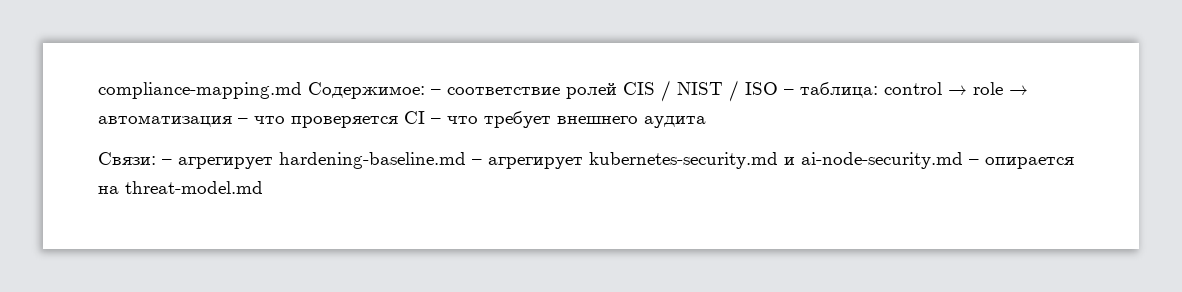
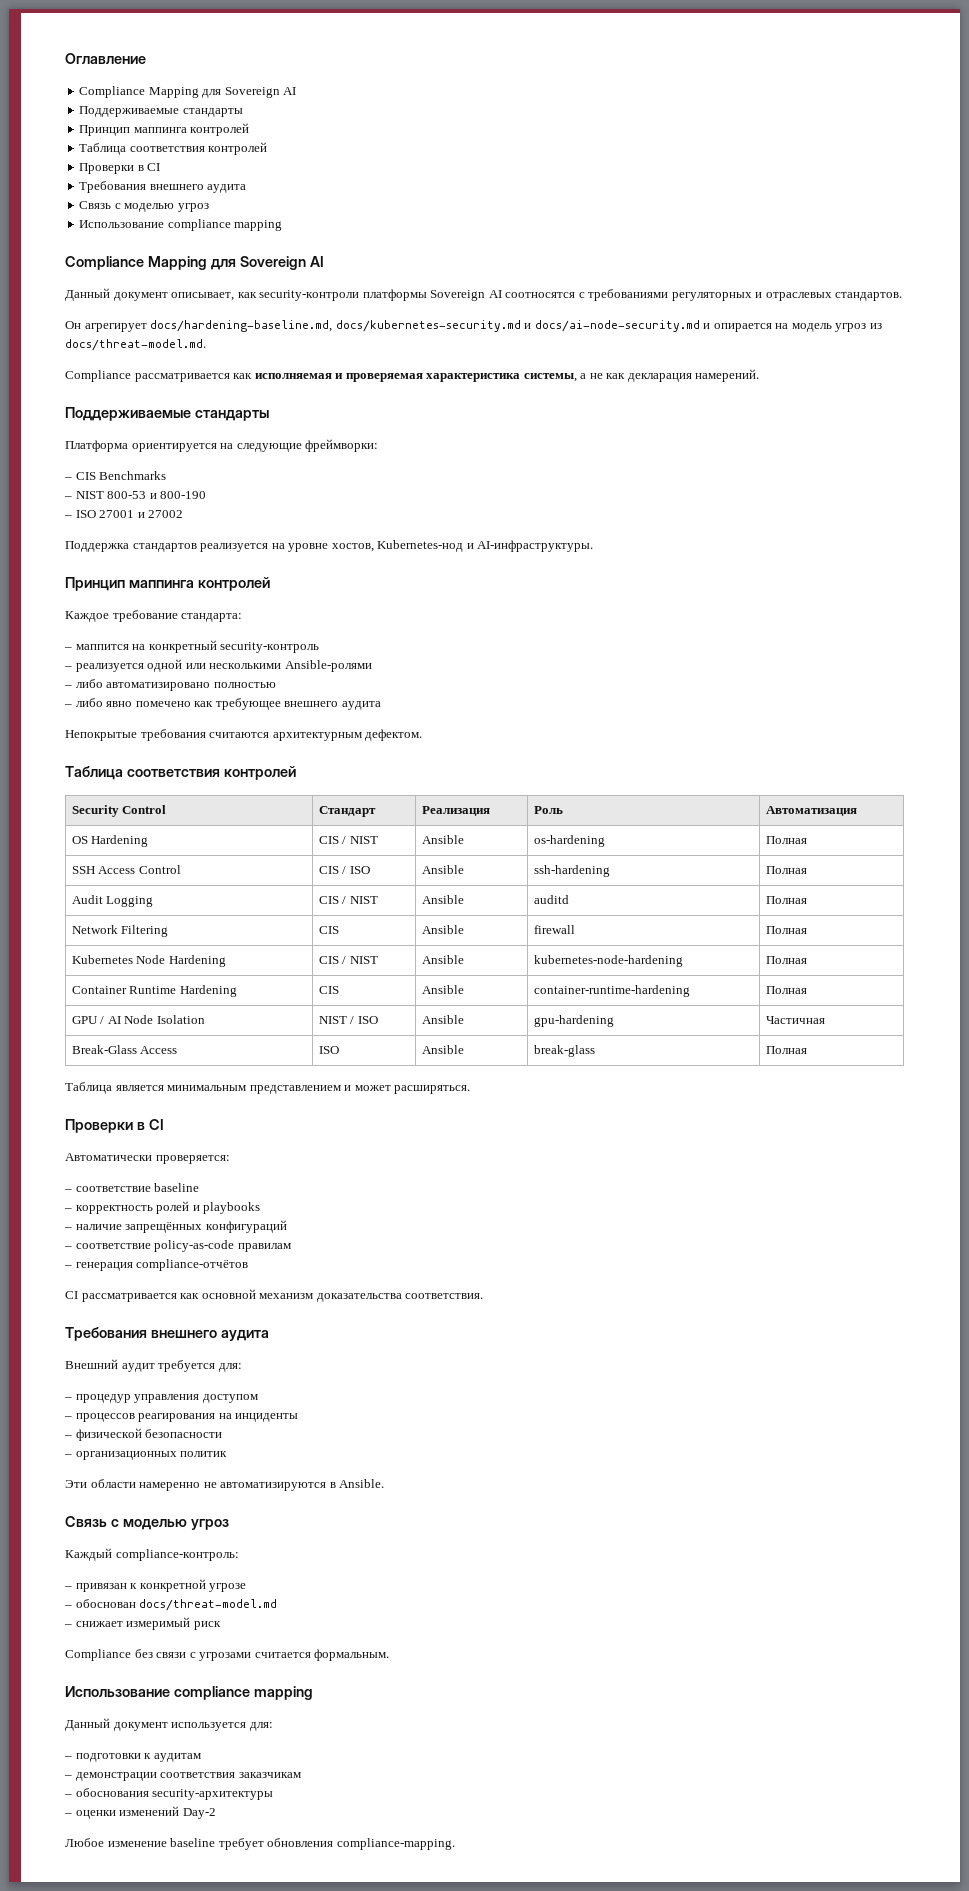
- compliance-mapping.md Содержимое: – соответствие ролей CIS / NIST / ISO – таблица: control → role → автоматизация – что проверяется CI – что требует внешнего аудита
- Связи: – агрегирует hardening-baseline.md – агрегирует kubernetes-security.md и ai-node-security.md – опирается на threat-model.md
+ Оглавление
+ Compliance Mapping для Sovereign AI
+ Поддерживаемые стандарты
+ Принцип маппинга контролей
+ Таблица соответствия контролей
+ Проверки в CI
+ Требования внешнего аудита
+ Связь с моделью угроз
+ Использование compliance mapping
+ Compliance Mapping для Sovereign AI
+ Данный документ описывает, как security-контроли платформы Sovereign AI соотносятся с требованиями регуляторных и отраслевых стандартов.
+ Он агрегирует docs/hardening-baseline.md, docs/kubernetes-security.md и docs/ai-node-security.md и опирается на модель угроз из docs/threat-model.md.
+ Compliance рассматривается как исполняемая и проверяемая характеристика системы, а не как декларация намерений.
+ Поддерживаемые стандарты
+ Платформа ориентируется на следующие фреймворки:
+ – CIS Benchmarks
+ – NIST 800-53 и 800-190
+ – ISO 27001 и 27002
+ Поддержка стандартов реализуется на уровне хостов, Kubernetes-нод и AI-инфраструктуры.
+ Принцип маппинга контролей
+ Каждое требование стандарта:
+ – маппится на конкретный security-контроль
+ – реализуется одной или несколькими Ansible-ролями
+ – либо автоматизировано полностью
+ – либо явно помечено как требующее внешнего аудита
+ Непокрытые требования считаются архитектурным дефектом.
+ Таблица соответствия контролей
+ Security Control | Стандарт | Реализация | Роль | Автоматизация
+ OS Hardening | CIS / NIST | Ansible | os-hardening | Полная
+ SSH Access Control | CIS / ISO | Ansible | ssh-hardening | Полная
+ Audit Logging | CIS / NIST | Ansible | auditd | Полная
+ Network Filtering | CIS | Ansible | firewall | Полная
+ Kubernetes Node Hardening | CIS / NIST | Ansible | kubernetes-node-hardening | Полная
+ Container Runtime Hardening | CIS | Ansible | container-runtime-hardening | Полная
+ GPU / AI Node Isolation | NIST / ISO | Ansible | gpu-hardening | Частичная
+ Break-Glass Access | ISO | Ansible | break-glass | Полная
+ Таблица является минимальным представлением и может расширяться.
+ Проверки в CI
+ Автоматически проверяется:
+ – соответствие baseline
+ – корректность ролей и playbooks
+ – наличие запрещённых конфигураций
+ – соответствие policy-as-code правилам
+ – генерация compliance-отчётов
+ CI рассматривается как основной механизм доказательства соответствия.
+ Требования внешнего аудита
+ Внешний аудит требуется для:
+ – процедур управления доступом
+ – процессов реагирования на инциденты
+ – физической безопасности
+ – организационных политик
+ Эти области намеренно не автоматизируются в Ansible.
+ Связь с моделью угроз
+ Каждый compliance-контроль:
+ – привязан к конкретной угрозе
+ – обоснован docs/threat-model.md
+ – снижает измеримый риск
+ Compliance без связи с угрозами считается формальным.
+ Использование compliance mapping
+ Данный документ используется для:
+ – подготовки к аудитам
+ – демонстрации соответствия заказчикам
+ – обоснования security-архитектуры
+ – оценки изменений Day-2
+ Любое изменение baseline требует обновления compliance-mapping.

